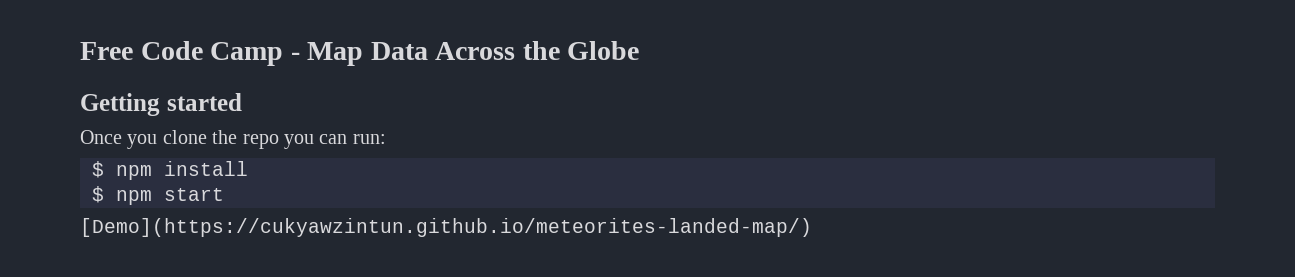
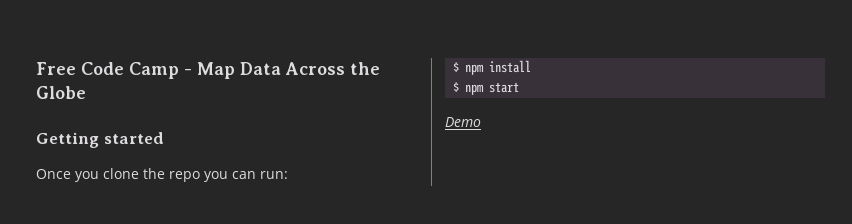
- [Demo](https://cukyawzintun.github.io/meteorites-landed-map/)
+ Demo

